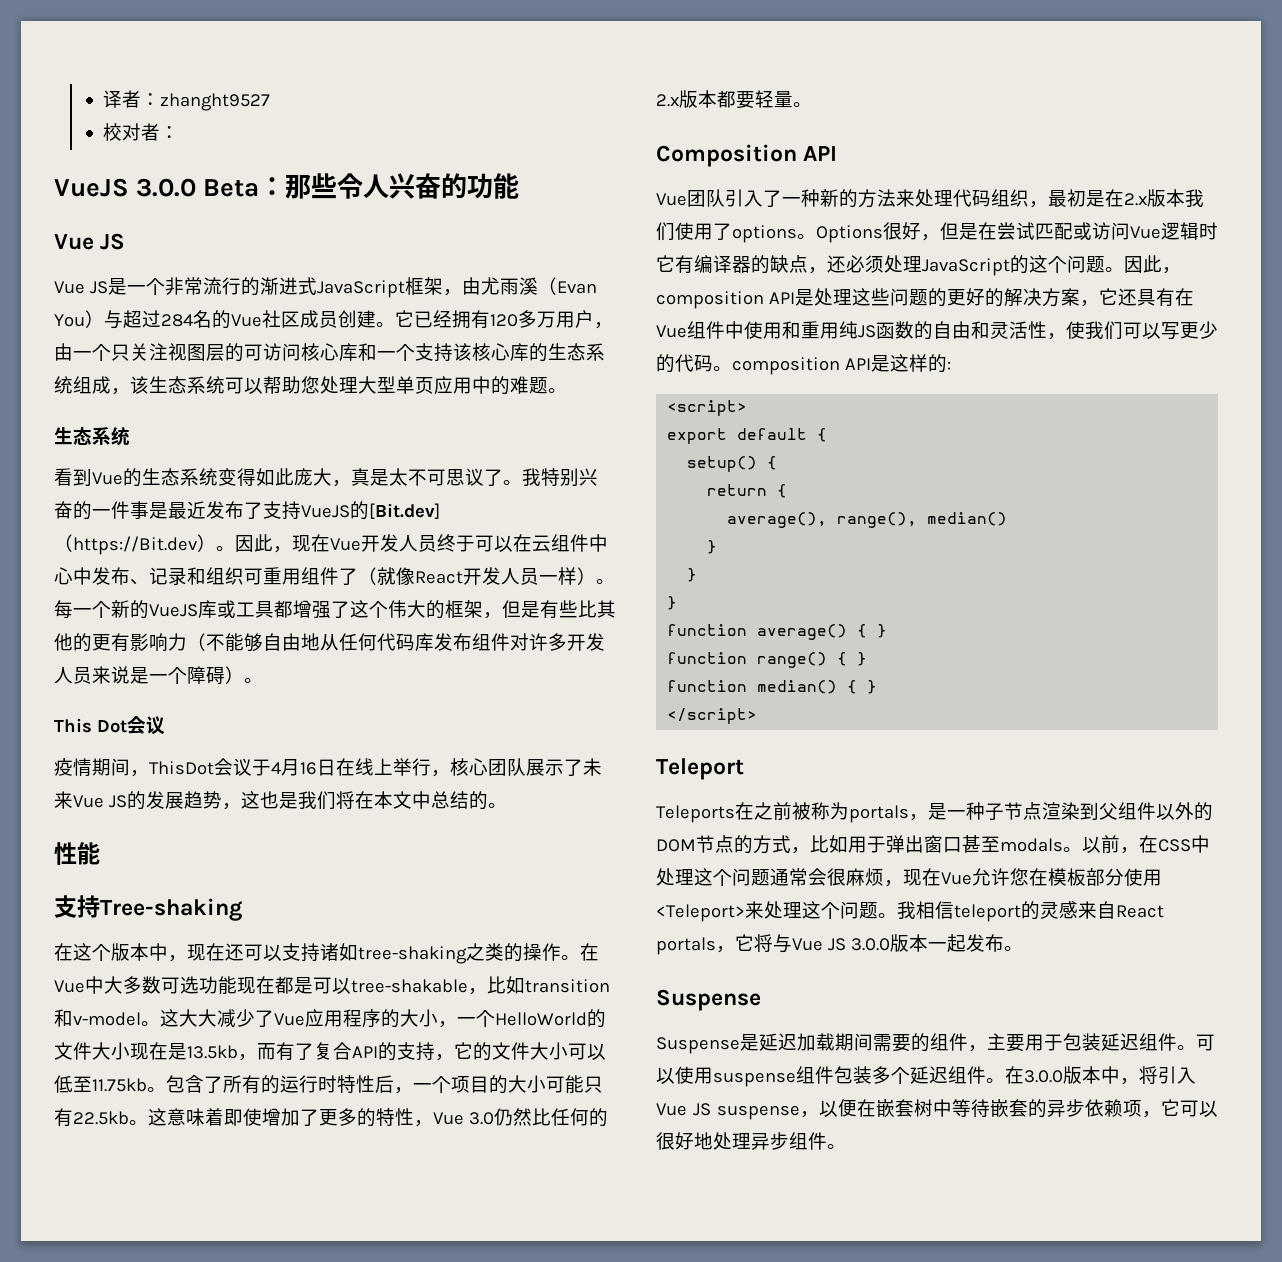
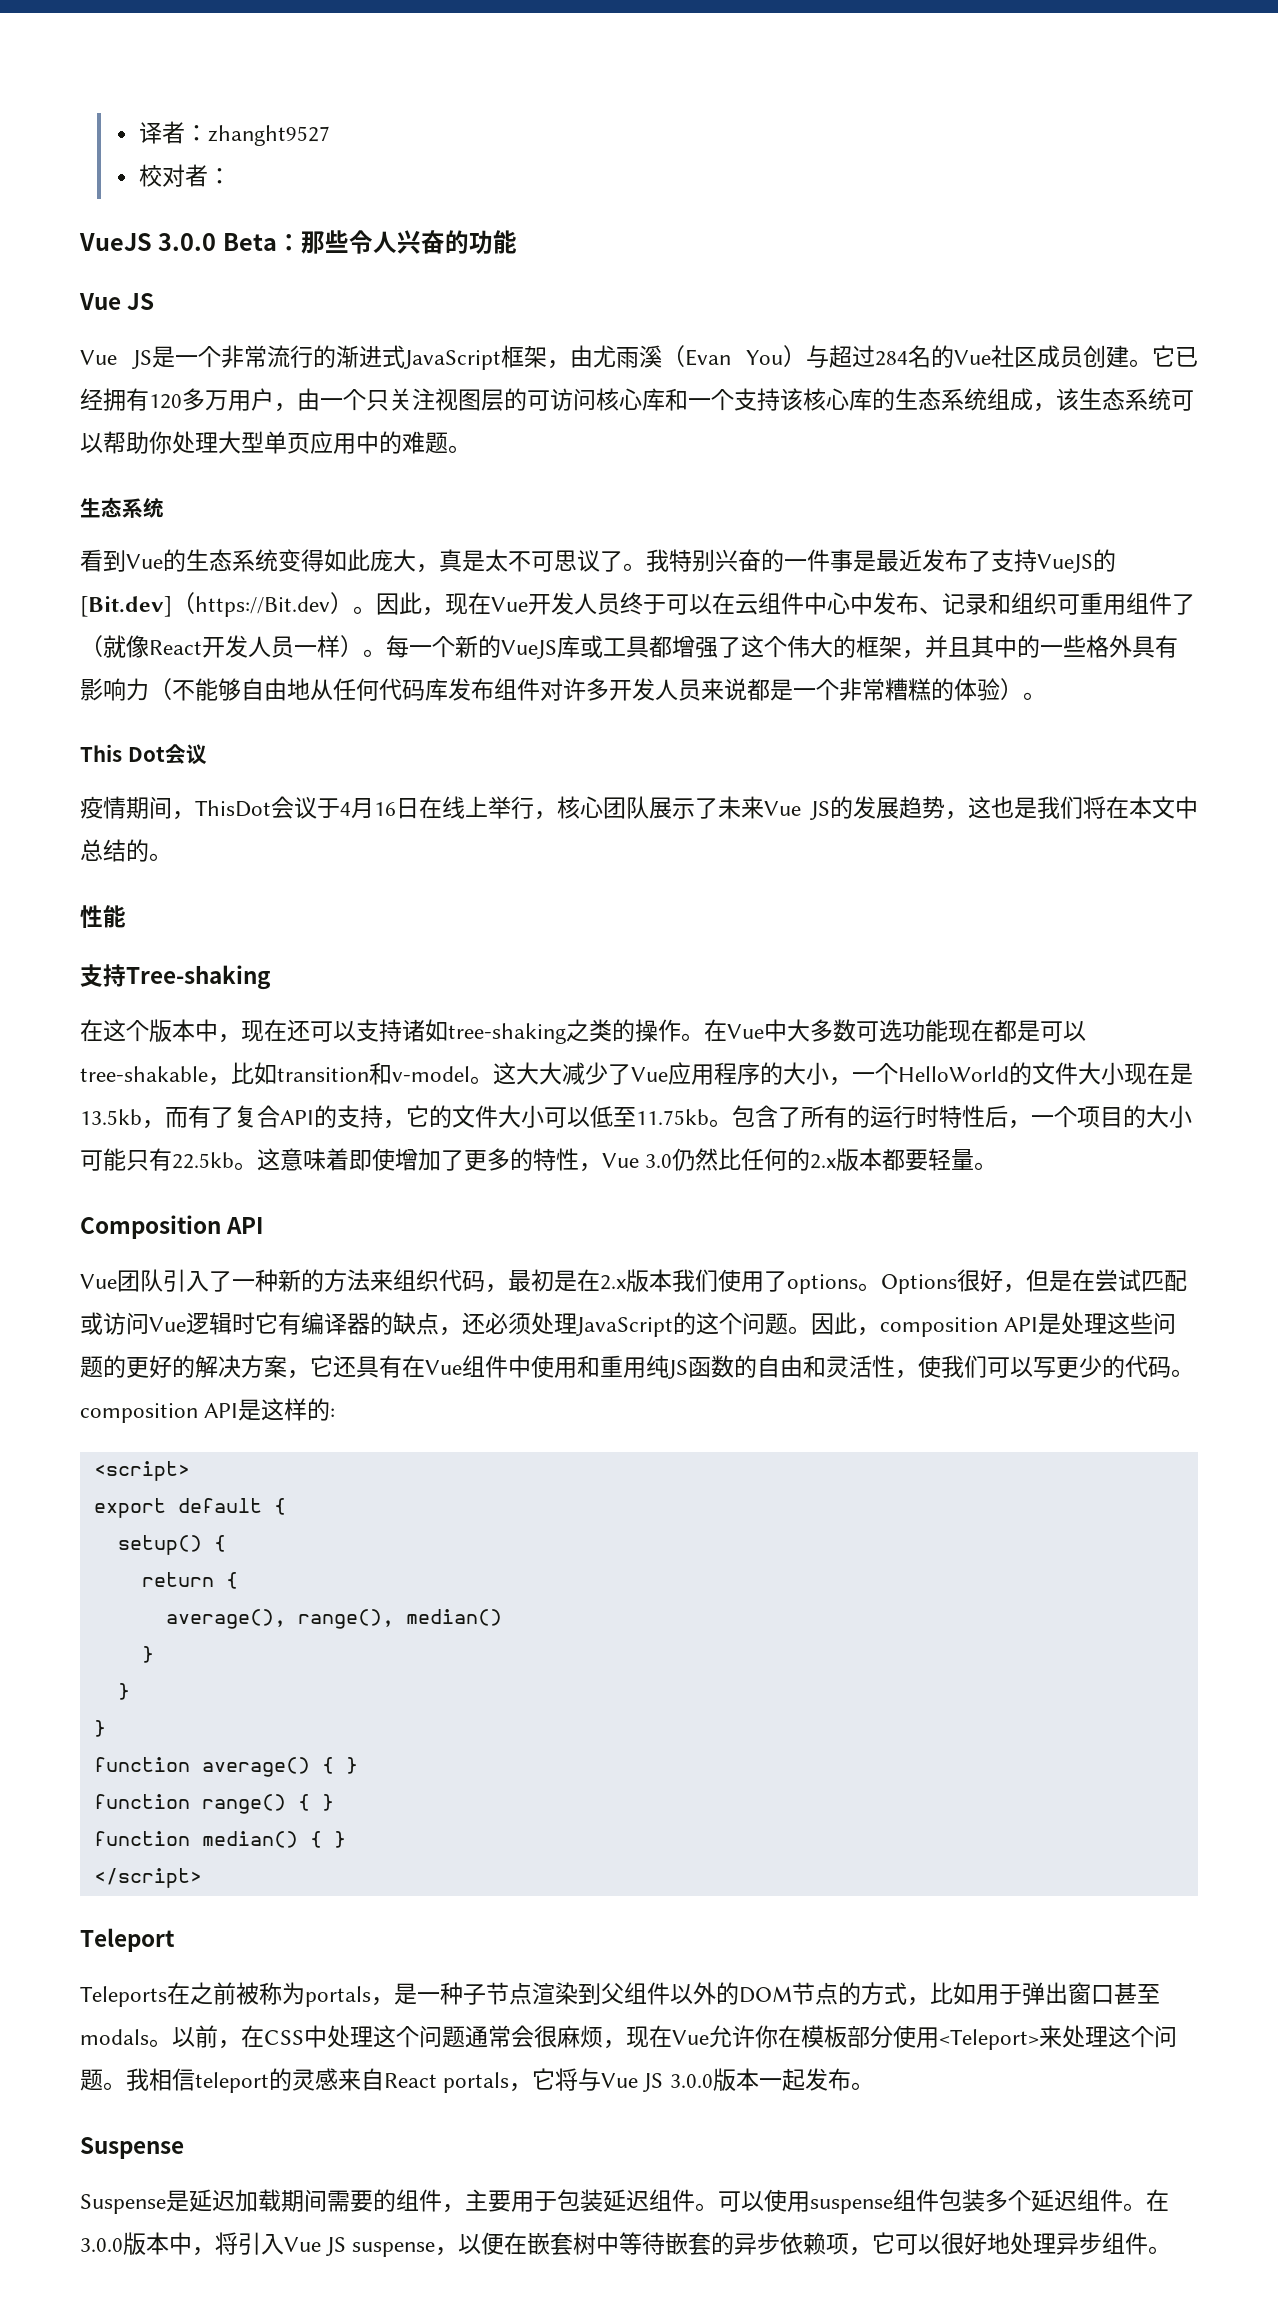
- 它已经拥有120多万用户，由一个只关注视图层的可访问核心库和一个支持该核心库的生态系统组成，该生态系统可以帮助您处理大型单页应用中的难题。
+ 它已经拥有120多万用户，由一个只关注视图层的可访问核心库和一个支持该核心库的生态系统组成，该生态系统可以帮助你处理大型单页应用中的难题。
- 每一个新的VueJS库或工具都增强了这个伟大的框架，但是有些比其他的更有影响力（不能够自由地从任何代码库发布组件对许多开发人员来说是一个障碍）。
+ 每一个新的VueJS库或工具都增强了这个伟大的框架，并且其中的一些格外具有影响力（不能够自由地从任何代码库发布组件对许多开发人员来说都是一个非常糟糕的体验）。
- Vue团队引入了一种新的方法来处理代码组织，最初是在2.x版本我们使用了options。
+ Vue团队引入了一种新的方法来组织代码，最初是在2.x版本我们使用了options。
- 以前，在CSS中处理这个问题通常会很麻烦，现在Vue允许您在模板部分使用<Teleport>来处理这个问题。
+ 以前，在CSS中处理这个问题通常会很麻烦，现在Vue允许你在模板部分使用<Teleport>来处理这个问题。

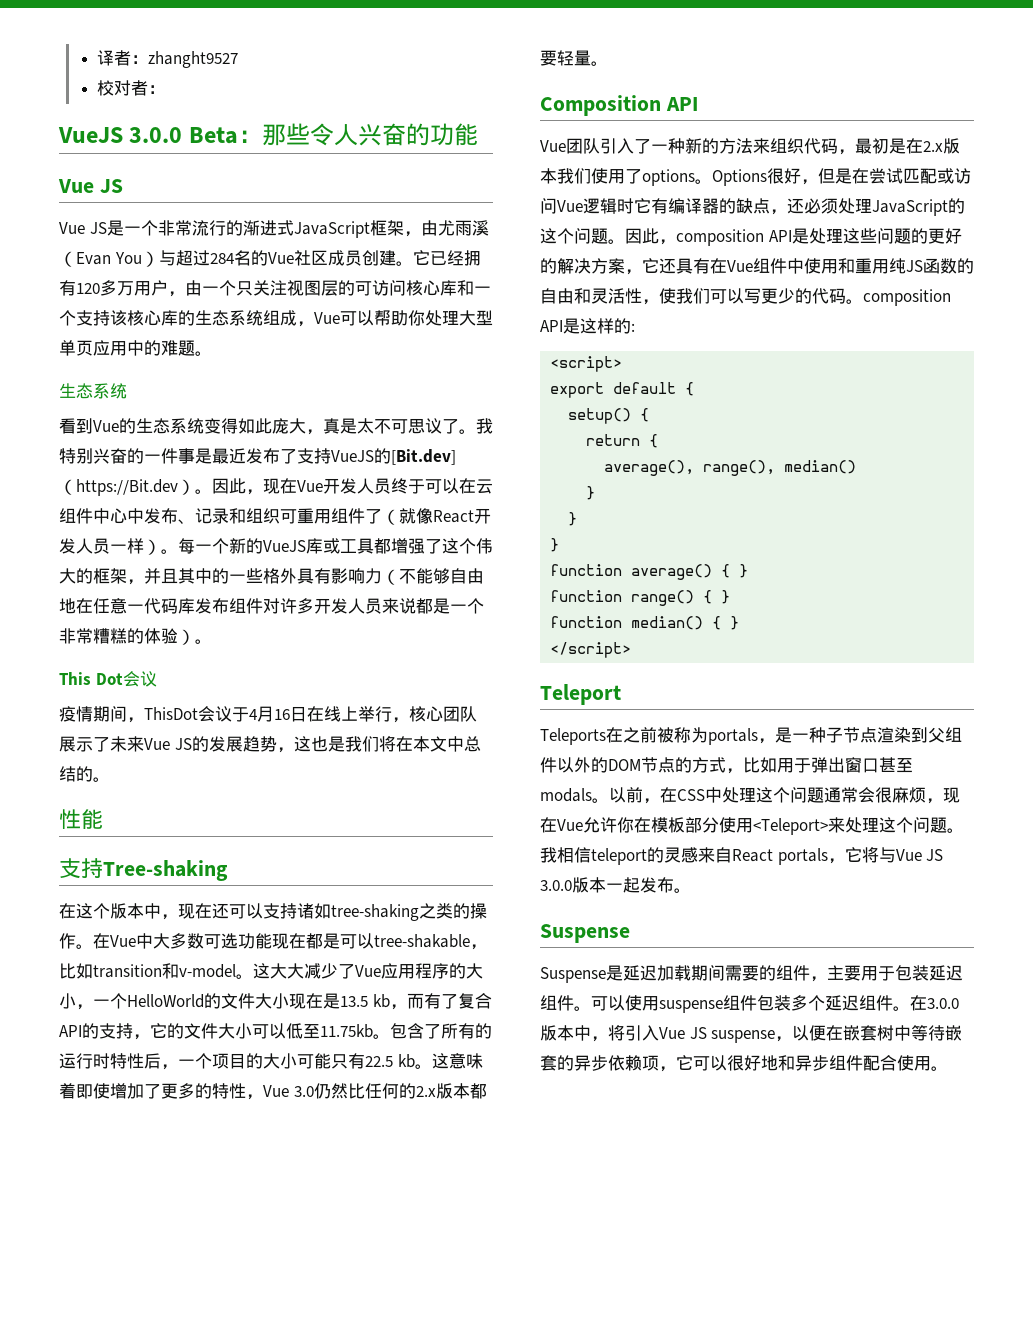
- 它已经拥有120多万用户，由一个只关注视图层的可访问核心库和一个支持该核心库的生态系统组成，该生态系统可以帮助你处理大型单页应用中的难题。
+ 它已经拥有120多万用户，由一个只关注视图层的可访问核心库和一个支持该核心库的生态系统组成，Vue可以帮助你处理大型单页应用中的难题。
- 每一个新的VueJS库或工具都增强了这个伟大的框架，并且其中的一些格外具有影响力（不能够自由地从任何代码库发布组件对许多开发人员来说都是一个非常糟糕的体验）。
+ 每一个新的VueJS库或工具都增强了这个伟大的框架，并且其中的一些格外具有影响力（不能够自由地在任意一代码库发布组件对许多开发人员来说都是一个非常糟糕的体验）。
- 这大大减少了Vue应用程序的大小，一个HelloWorld的文件大小现在是13.5kb，而有了复合API的支持，它的文件大小可以低至11.75kb。
+ 这大大减少了Vue应用程序的大小，一个HelloWorld的文件大小现在是13.5 kb，而有了复合API的支持，它的文件大小可以低至11.75kb。
- 包含了所有的运行时特性后，一个项目的大小可能只有22.5kb。
+ 包含了所有的运行时特性后，一个项目的大小可能只有22.5 kb。
- 在3.0.0版本中，将引入Vue JS suspense，以便在嵌套树中等待嵌套的异步依赖项，它可以很好地处理异步组件。
+ 在3.0.0版本中，将引入Vue JS suspense，以便在嵌套树中等待嵌套的异步依赖项，它可以很好地和异步组件配合使用。

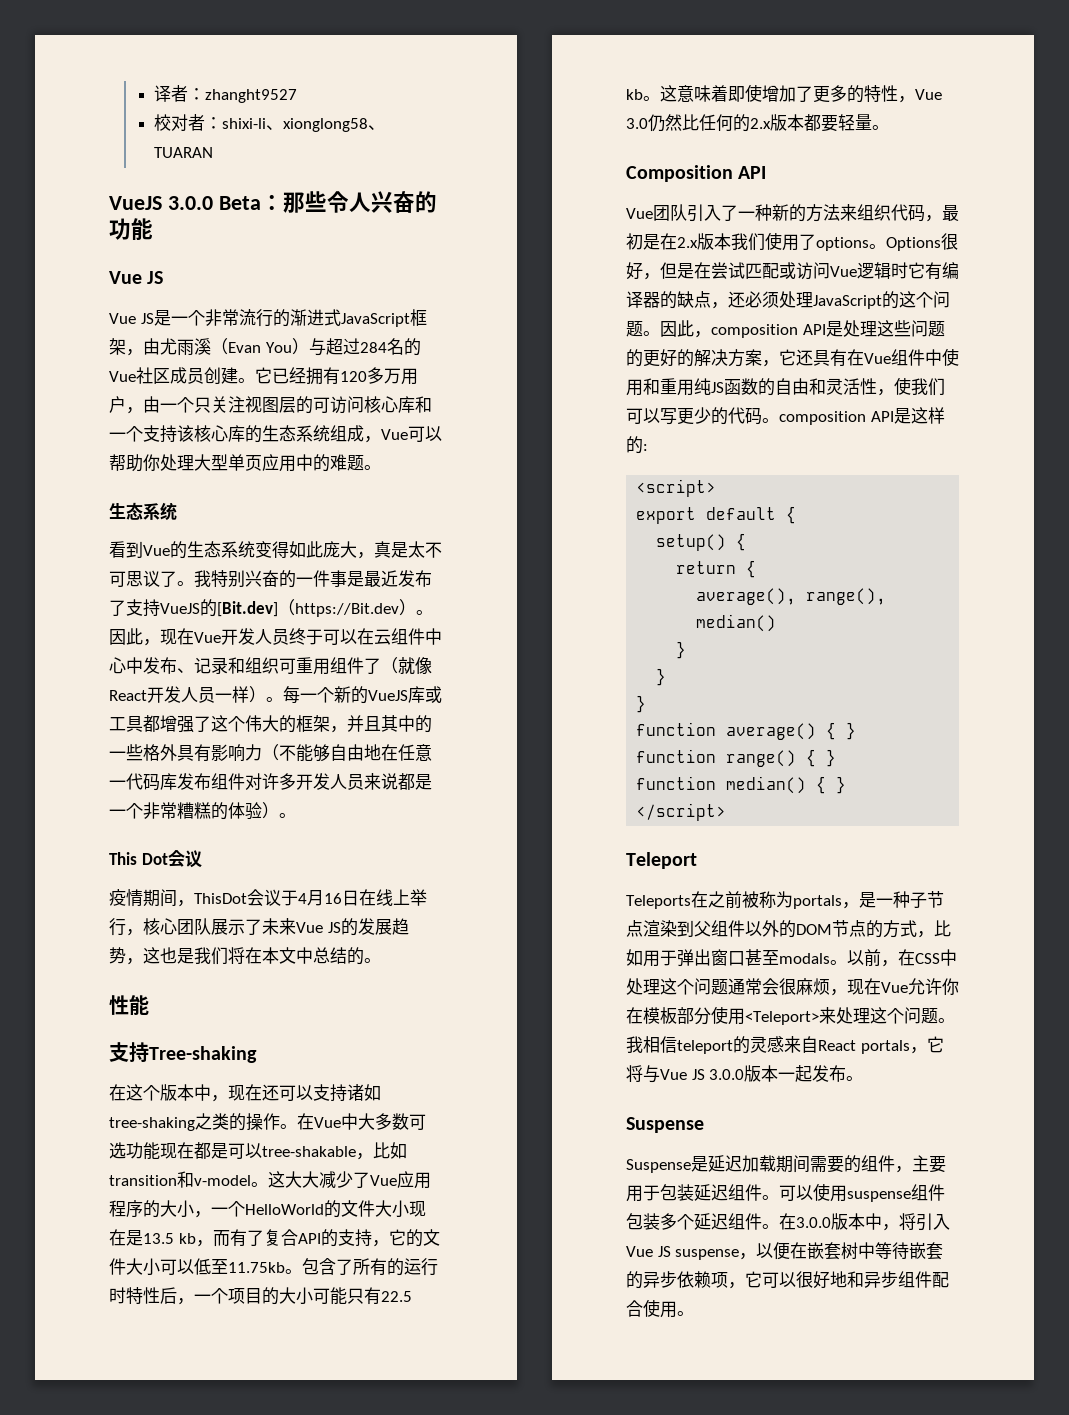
- 校对者：
+ 校对者：shixi-li、xionglong58、TUARAN

